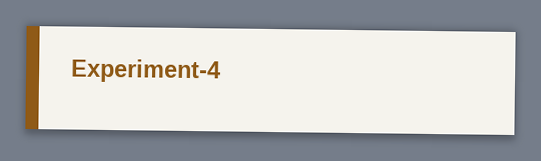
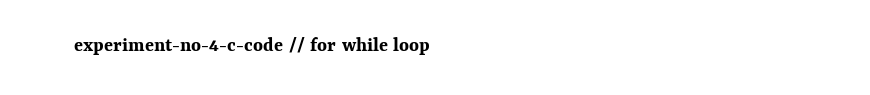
- Experiment-4
+ experiment-no-4-c-code // for while loop

